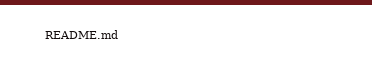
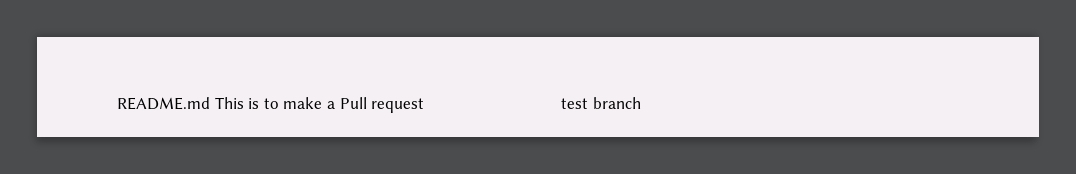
- README.md
+ README.md This is to make a Pull request
+ test branch

